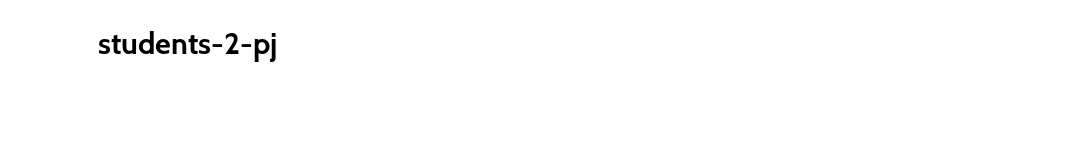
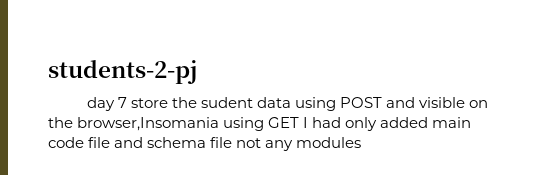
+ day 7 store the sudent data using POST and visible on the browser,Insomania using GET I had only added main code file and schema file not any modules

